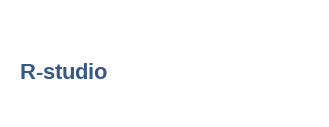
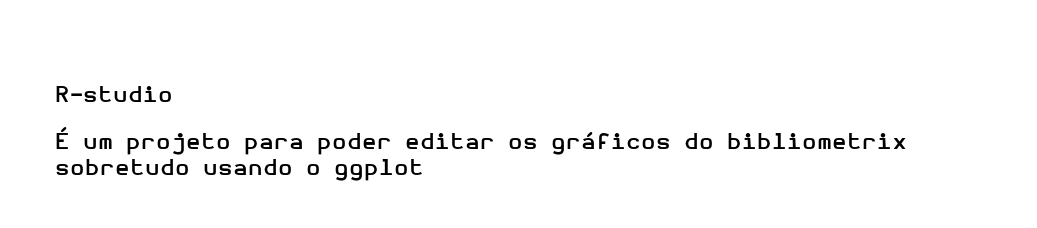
+ É um projeto para poder editar os gráficos do bibliometrix sobretudo usando o ggplot

